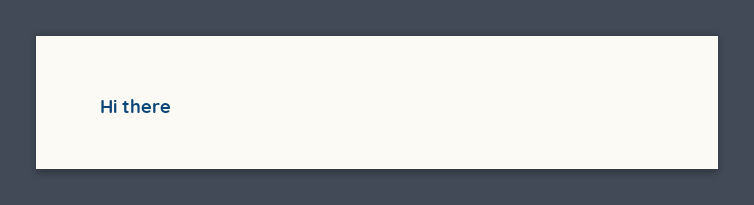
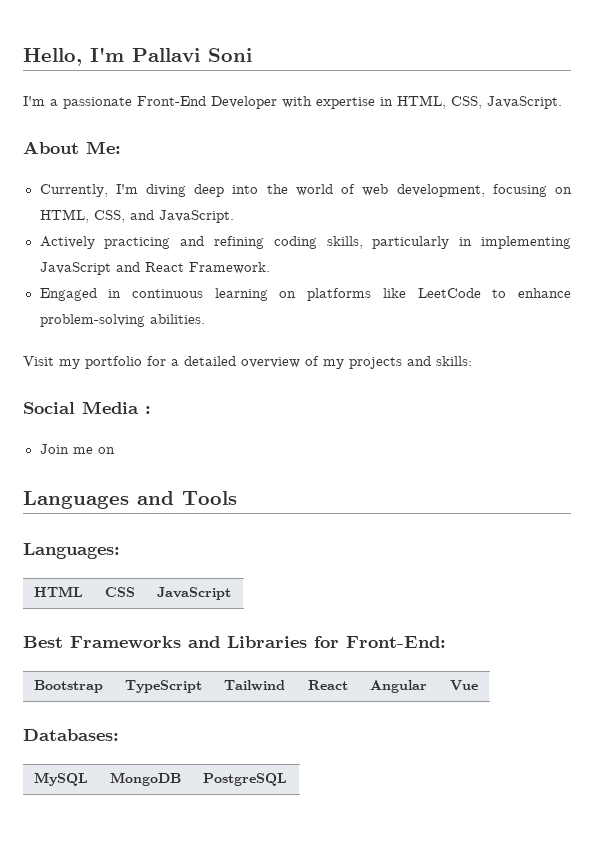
- Hi there
+ Hello, I'm Pallavi Soni
+ I'm a passionate Front-End Developer with expertise in HTML, CSS, JavaScript.
+ About Me:
+ Currently, I'm diving deep into the world of web development, focusing on HTML, CSS, and JavaScript.
+ Actively practicing and refining coding skills, particularly in implementing JavaScript and React Framework.
+ Engaged in continuous learning on platforms like LeetCode to enhance problem-solving abilities.
+ Visit my portfolio for a detailed overview of my projects and skills:
+ Social Media :
+ Join me on
+ Languages and Tools
+ Languages:
+ HTML | CSS | JavaScript
+ Best Frameworks and Libraries for Front-End:
+ Bootstrap | TypeScript | Tailwind | React | Angular | Vue
+ Databases:
+ MySQL | MongoDB | PostgreSQL

